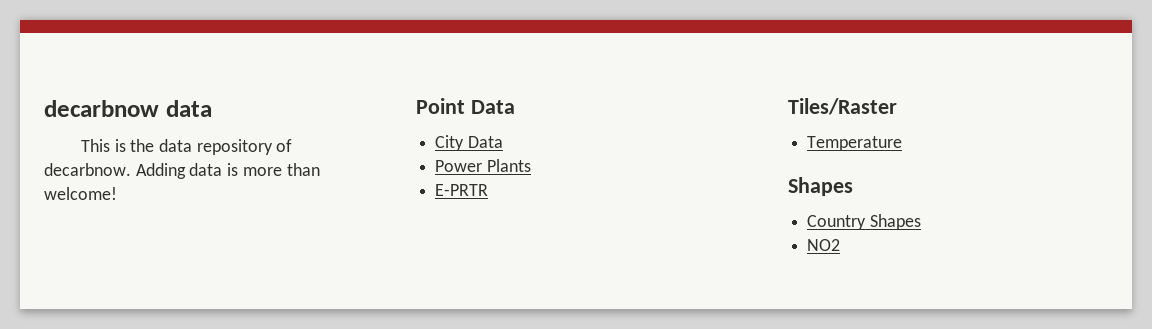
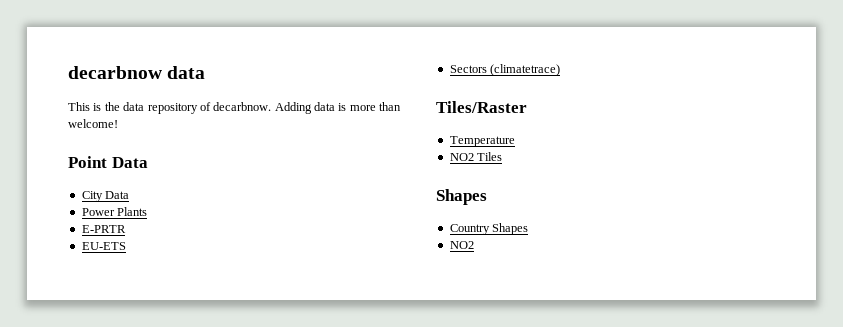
+ EU-ETS
+ Sectors (climatetrace)
+ NO2 Tiles

